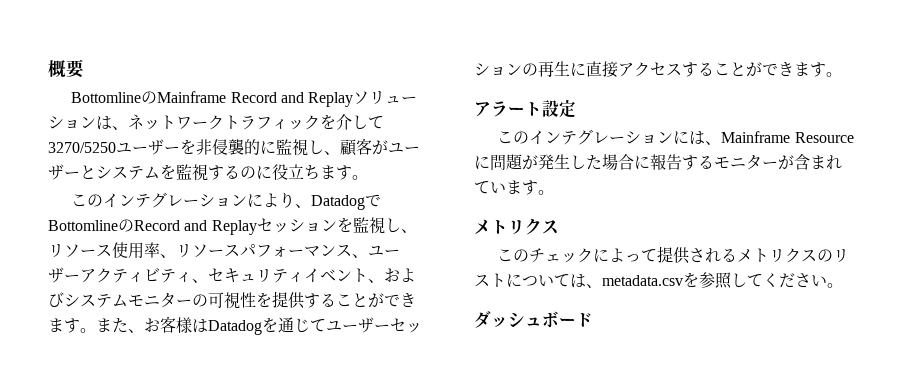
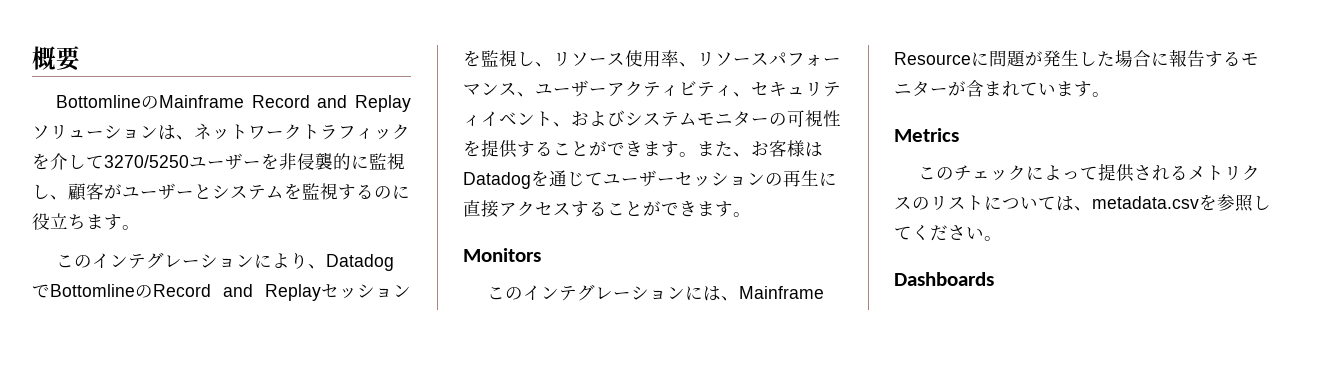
- アラート設定
+ Monitors
  このインテグレーションには、Mainframe Resourceに問題が発生した場合に報告するモニターが含まれています。
- メトリクス
+ Metrics
- ダッシュボード
+ Dashboards

